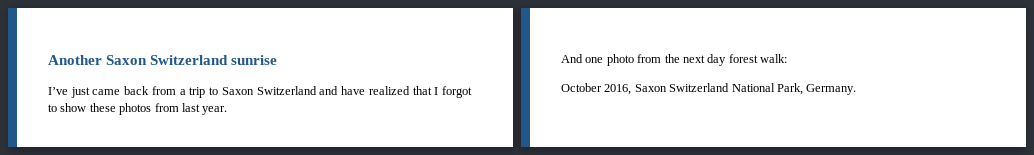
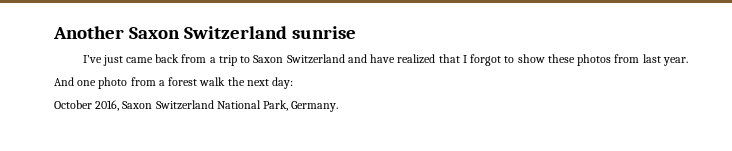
- And one photo from the next day forest walk:
+ And one photo from a forest walk the next day:

